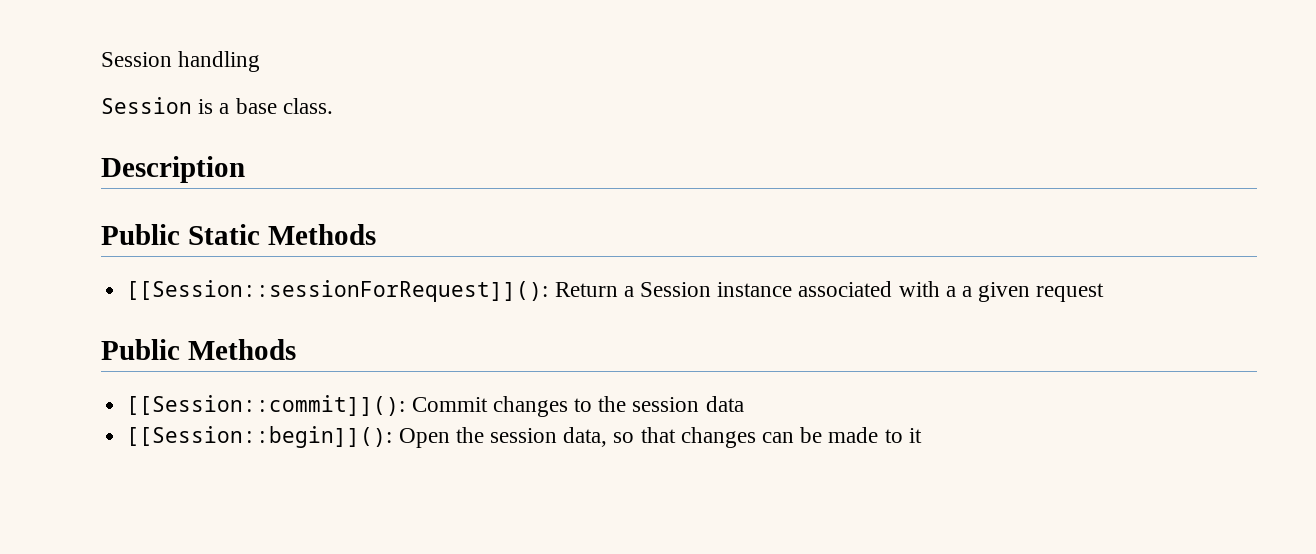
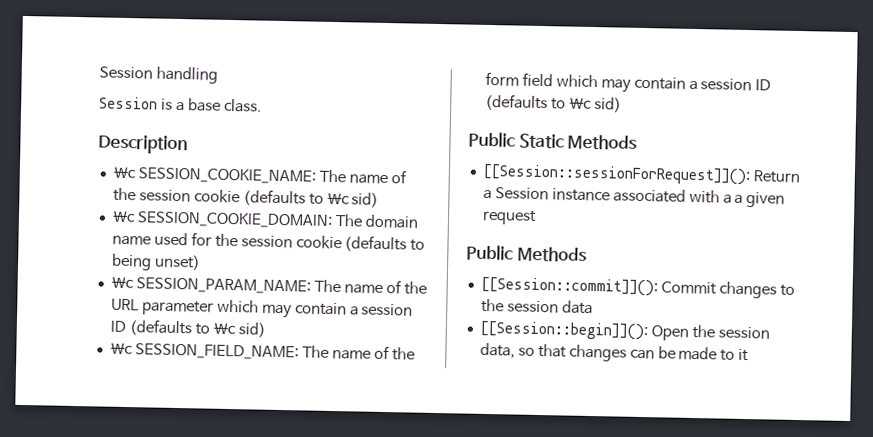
+ \c SESSION_COOKIE_NAME: The name of the session cookie (defaults to \c sid)
+ \c SESSION_COOKIE_DOMAIN: The domain name used for the session cookie (defaults to being unset)
+ \c SESSION_PARAM_NAME: The name of the URL parameter which may contain a session ID (defaults to \c sid)
+ \c SESSION_FIELD_NAME: The name of the form field which may contain a session ID (defaults to \c sid)

